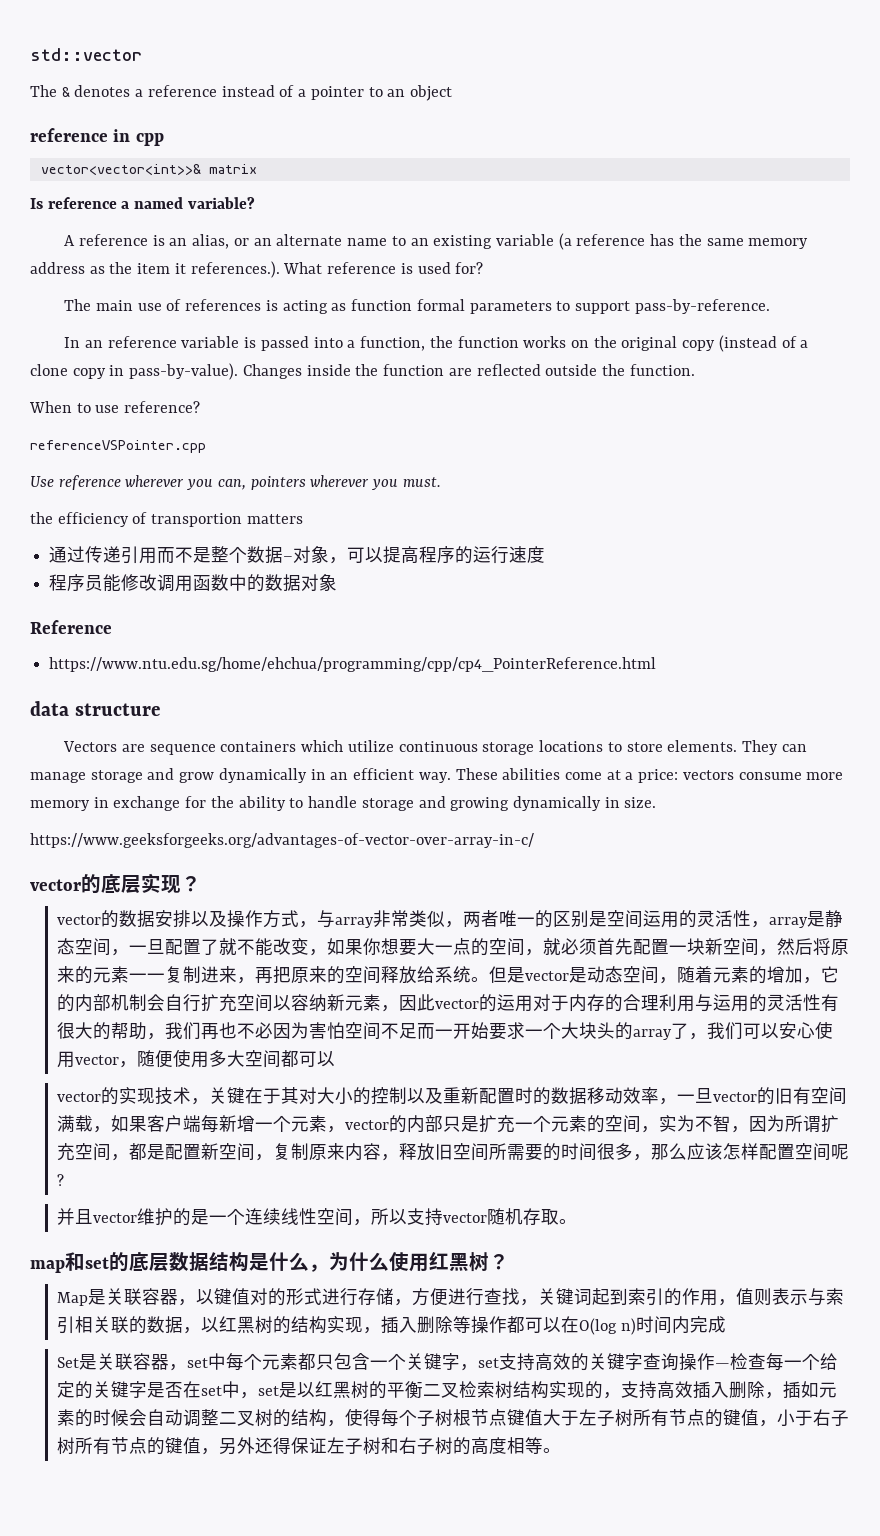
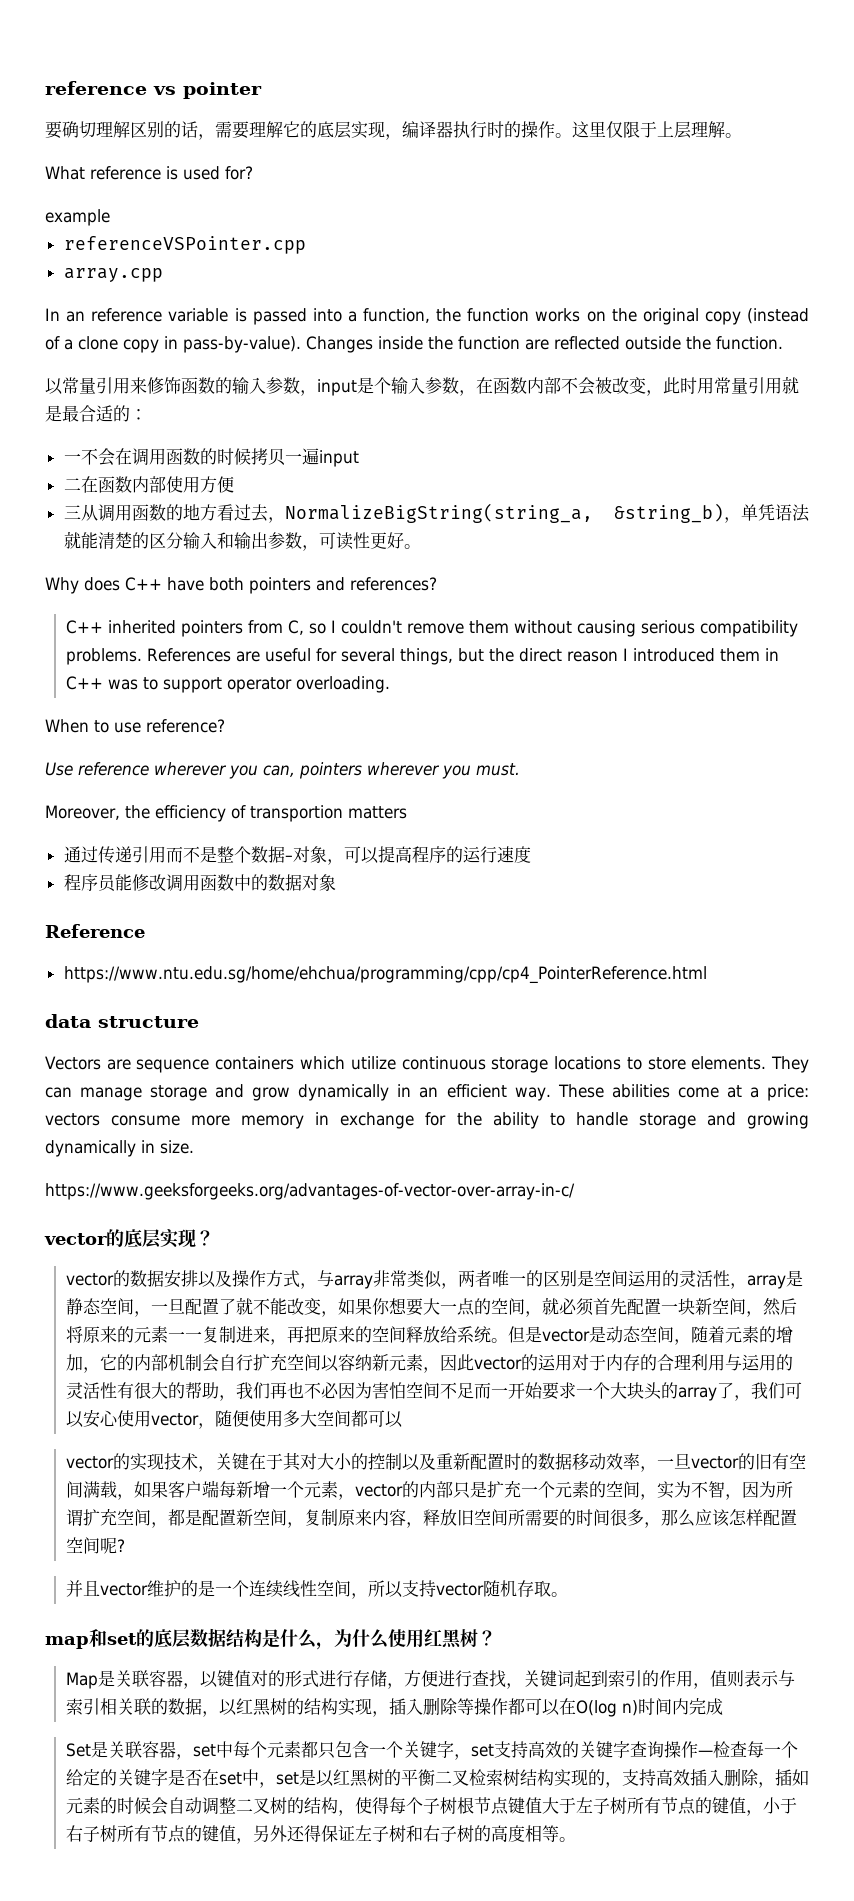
- std::vector
- The & denotes a reference instead of a pointer to an object
- reference in cpp
- vector<vector<int>>& matrix
- Is reference a named variable?
- A reference is an alias, or an alternate name to an existing variable (a reference has the same memory address as the item it references.). What reference is used for?
+ reference vs pointer
+ 要确切理解区别的话，需要理解它的底层实现，编译器执行时的操作。这里仅限于上层理解。
+ What reference is used for?
- The main use of references is acting as function formal parameters to support pass-by-reference.
+ example
+ referenceVSPointer.cpp
+ array.cpp
+ 以常量引用来修饰函数的输入参数，input是个输入参数，在函数内部不会被改变，此时用常量引用就是最合适的：
+ 一不会在调用函数的时候拷贝一遍input
+ 二在函数内部使用方便
+ 三从调用函数的地方看过去，NormalizeBigString(string_a, &string_b)，单凭语法就能清楚的区分输入和输出参数，可读性更好。
+ Why does C++ have both pointers and references?
+ C++ inherited pointers from C, so I couldn't remove them without causing serious compatibility problems. References are useful for several things, but the direct reason I introduced them in C++ was to support operator overloading.
- referenceVSPointer.cpp
- the efficiency of transportion matters
+ Moreover, the efficiency of transportion matters

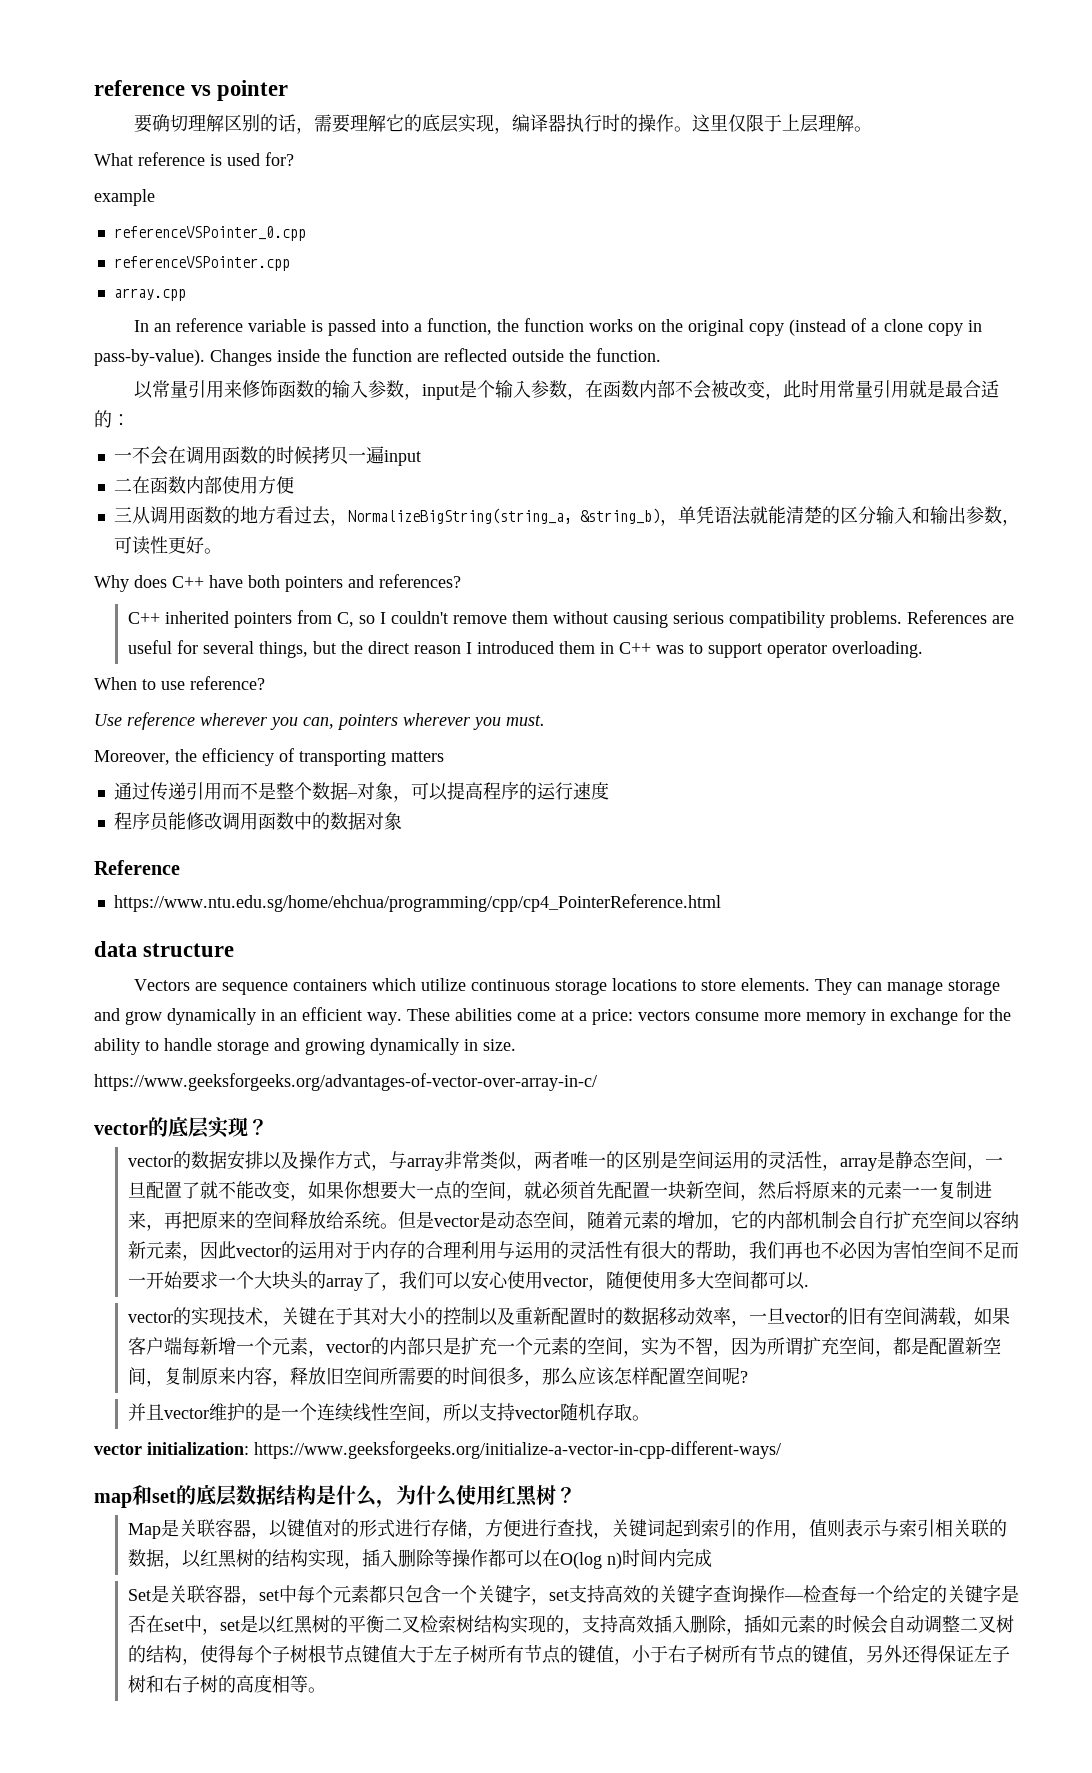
+ referenceVSPointer_0.cpp
- Moreover, the efficiency of transportion matters
+ Moreover, the efficiency of transporting matters
- 但是vector是动态空间，随着元素的增加，它的内部机制会自行扩充空间以容纳新元素，因此vector的运用对于内存的合理利用与运用的灵活性有很大的帮助，我们再也不必因为害怕空间不足而一开始要求一个大块头的array了，我们可以安心使用vector，随便使用多大空间都可以
+ 但是vector是动态空间，随着元素的增加，它的内部机制会自行扩充空间以容纳新元素，因此vector的运用对于内存的合理利用与运用的灵活性有很大的帮助，我们再也不必因为害怕空间不足而一开始要求一个大块头的array了，我们可以安心使用vector，随便使用多大空间都可以.
+ vector initialization: https://www.geeksforgeeks.org/initialize-a-vector-in-cpp-different-ways/

